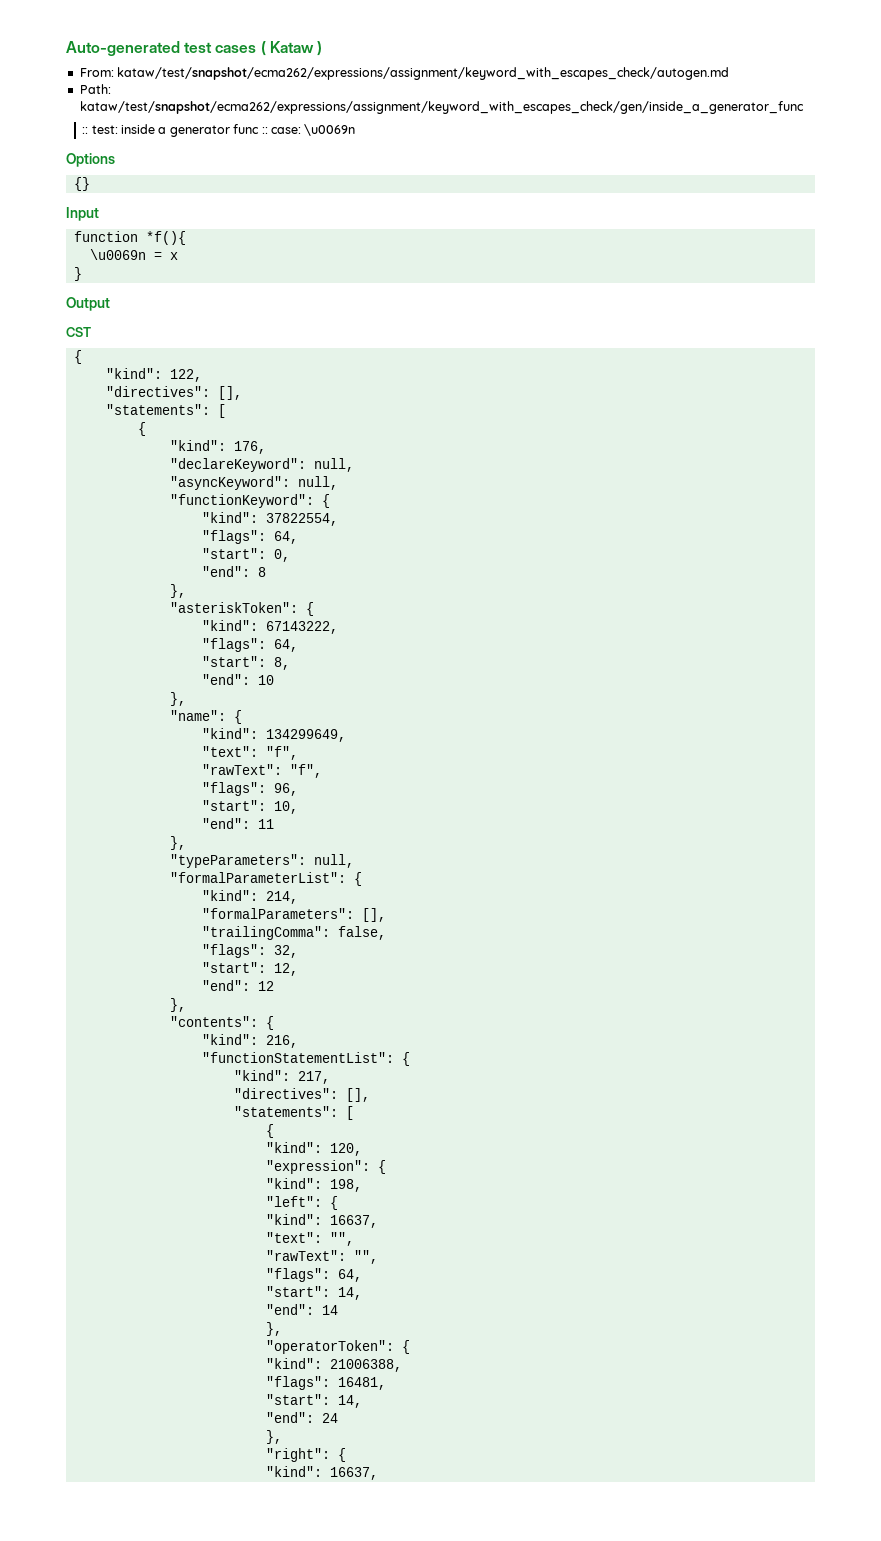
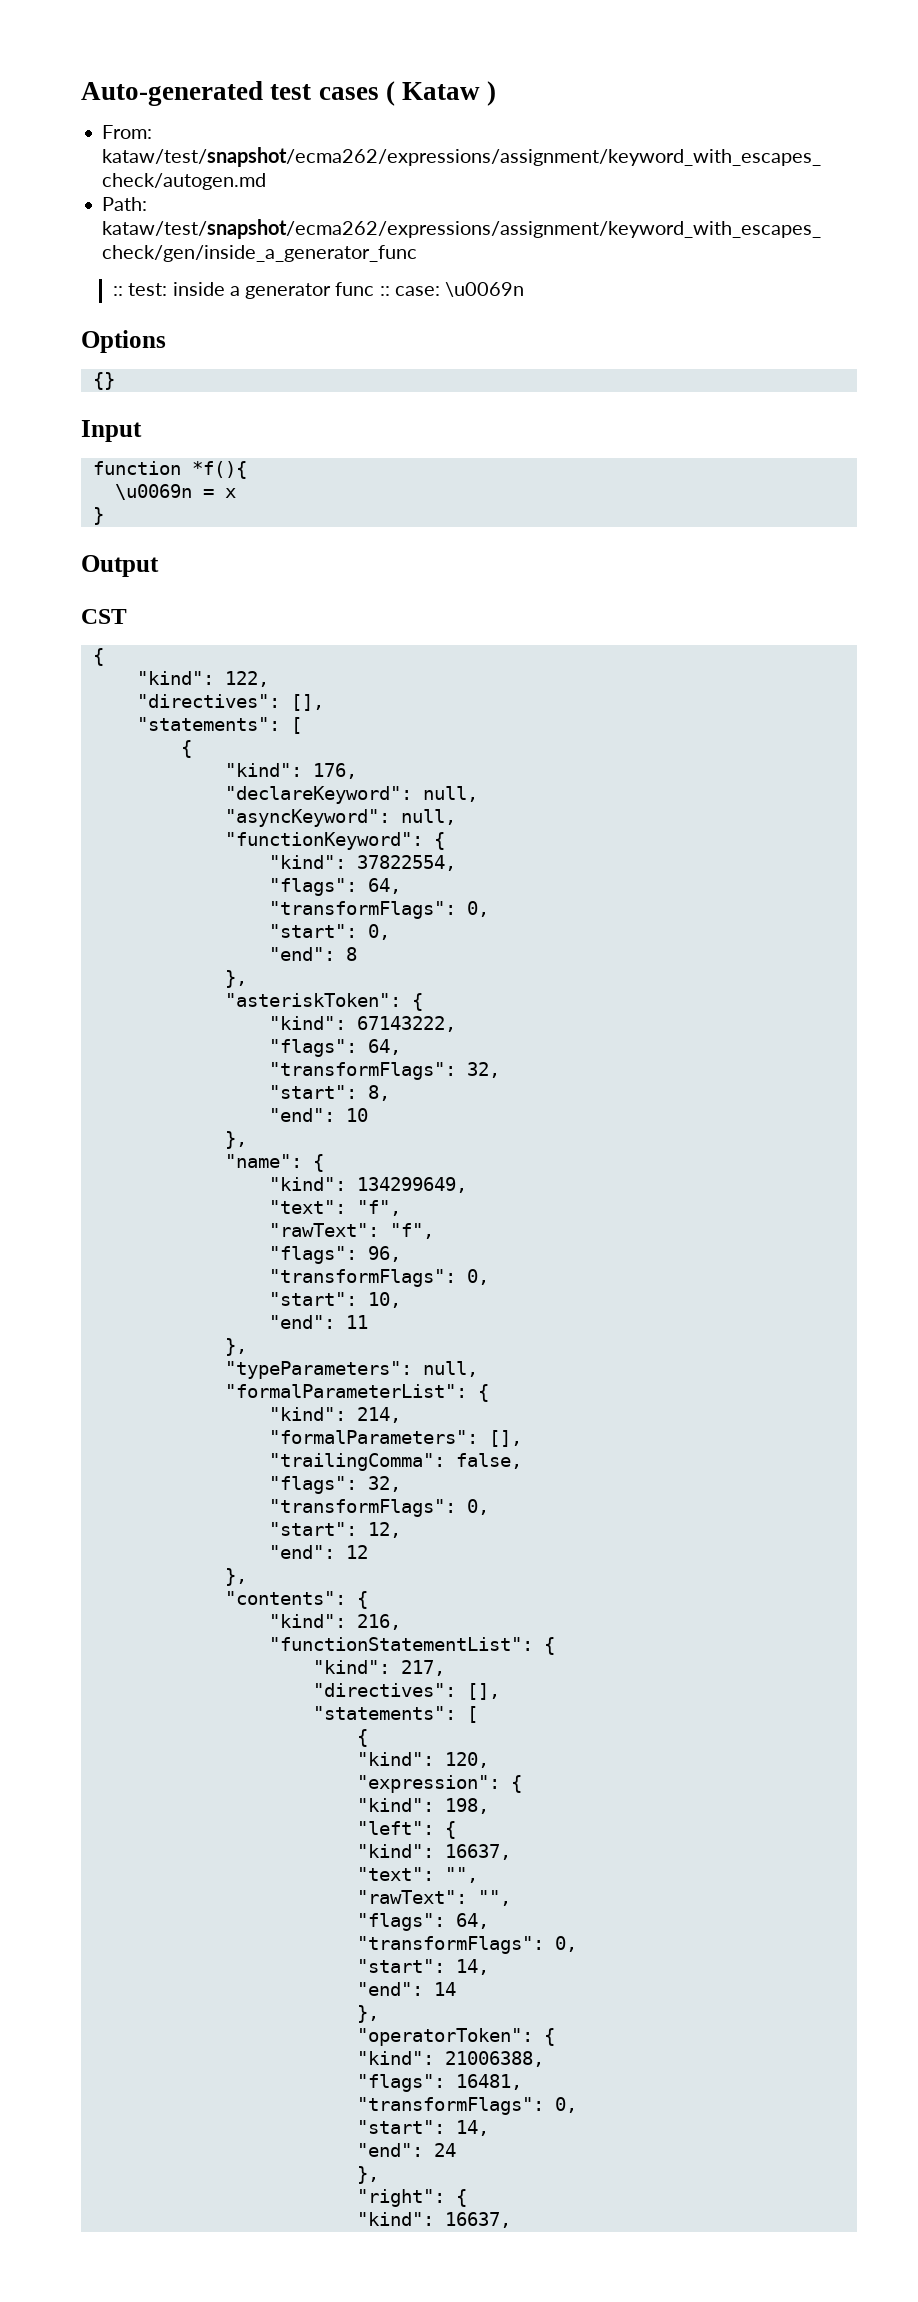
  "kind": 37822554,
  "flags": 64,
+ "transformFlags": 0,
+ "transformFlags": 32,
  "flags": 96,
+ "transformFlags": 0,
  "flags": 32,
+ "transformFlags": 0,
  "rawText": "",
  "flags": 64,
+ "transformFlags": 0,
  "flags": 16481,
+ "transformFlags": 0,

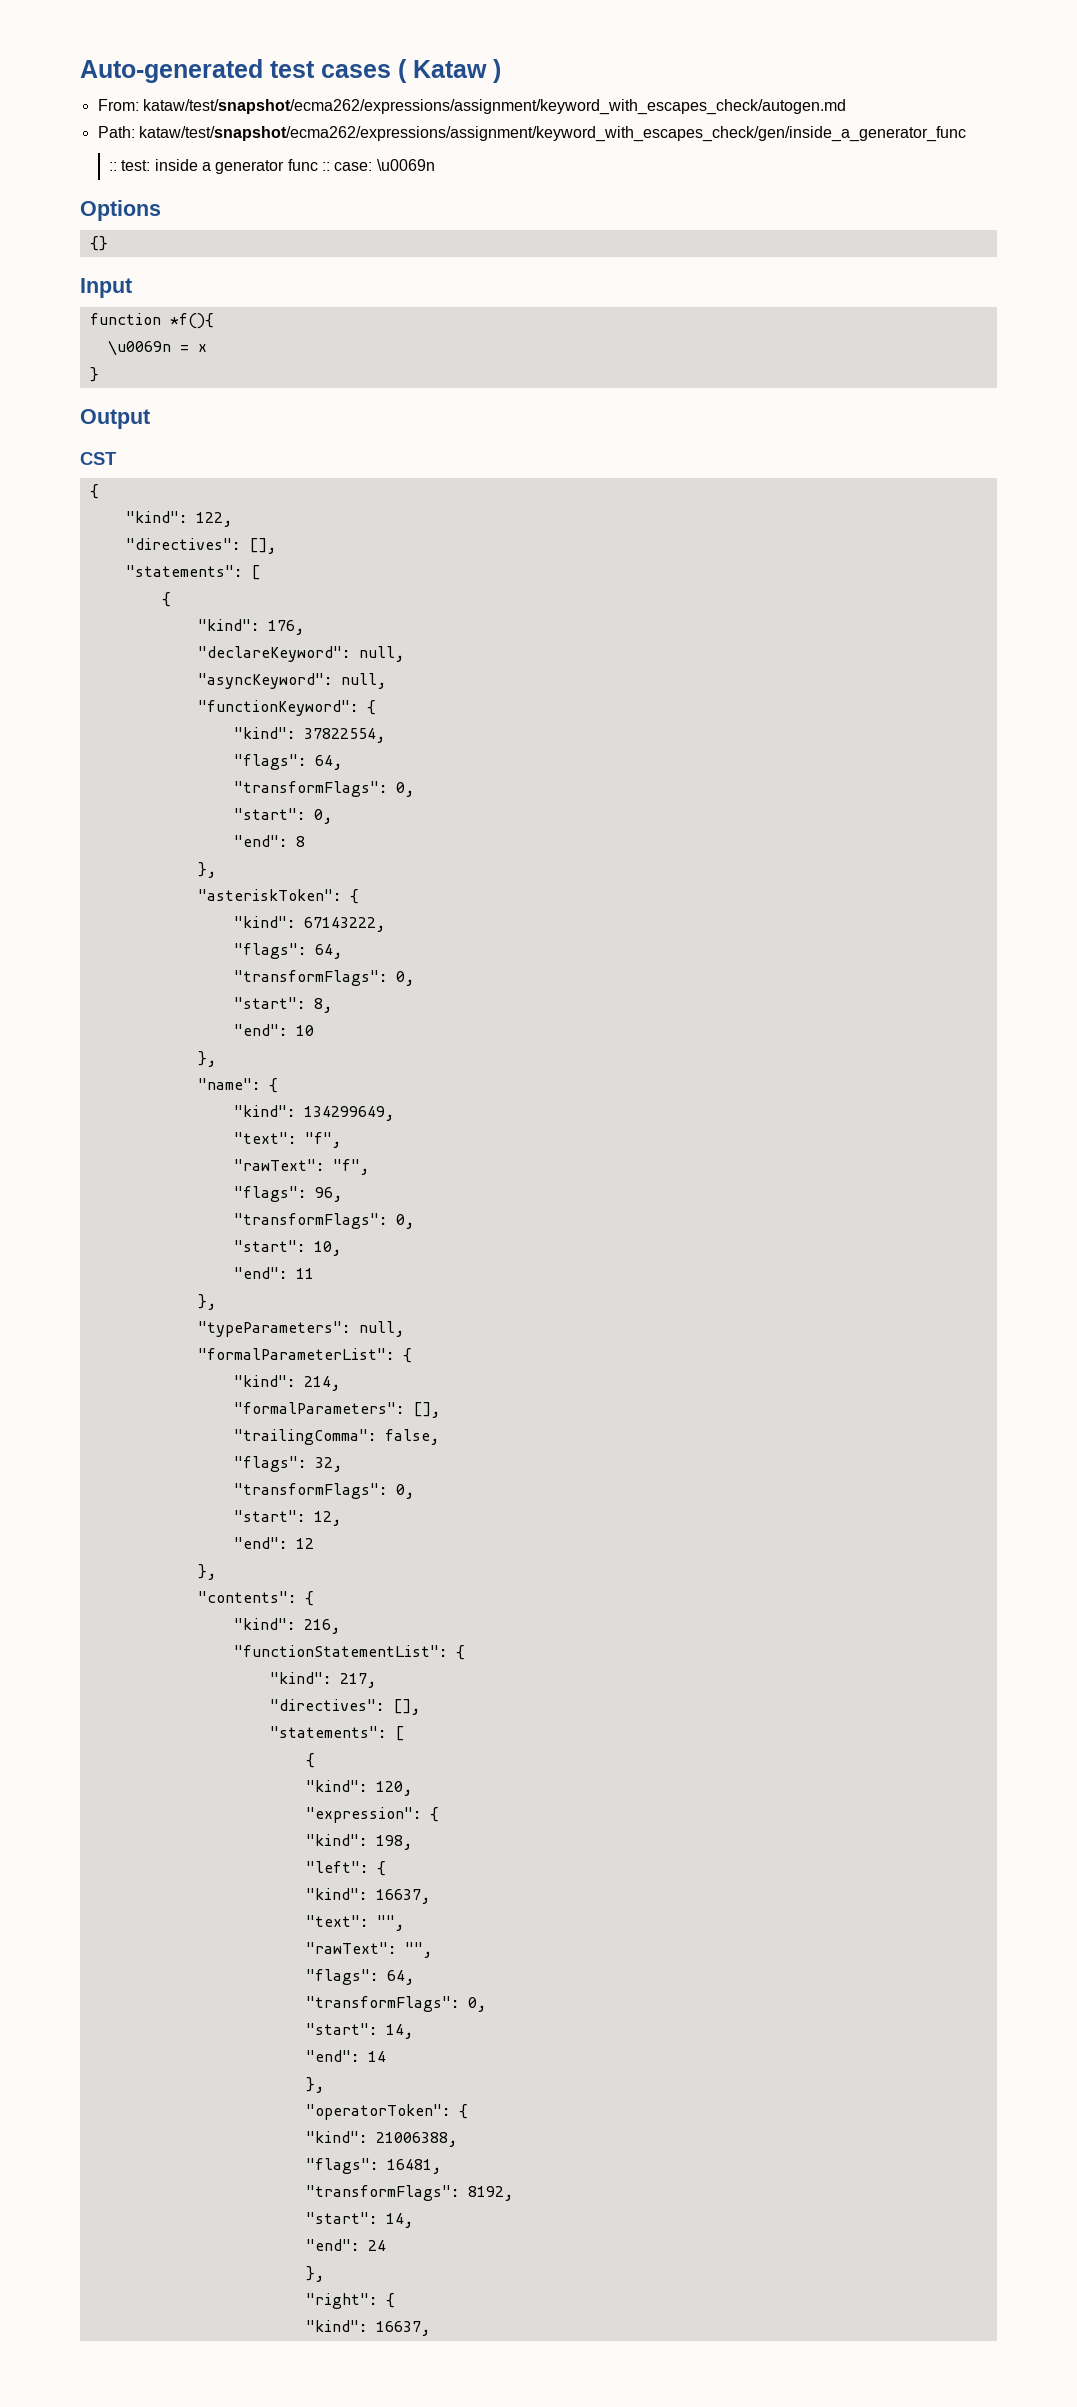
  "kind": 67143222,
  "flags": 64,
- "transformFlags": 32,
+ "transformFlags": 0,
  "flags": 16481,
- "transformFlags": 0,
+ "transformFlags": 8192,

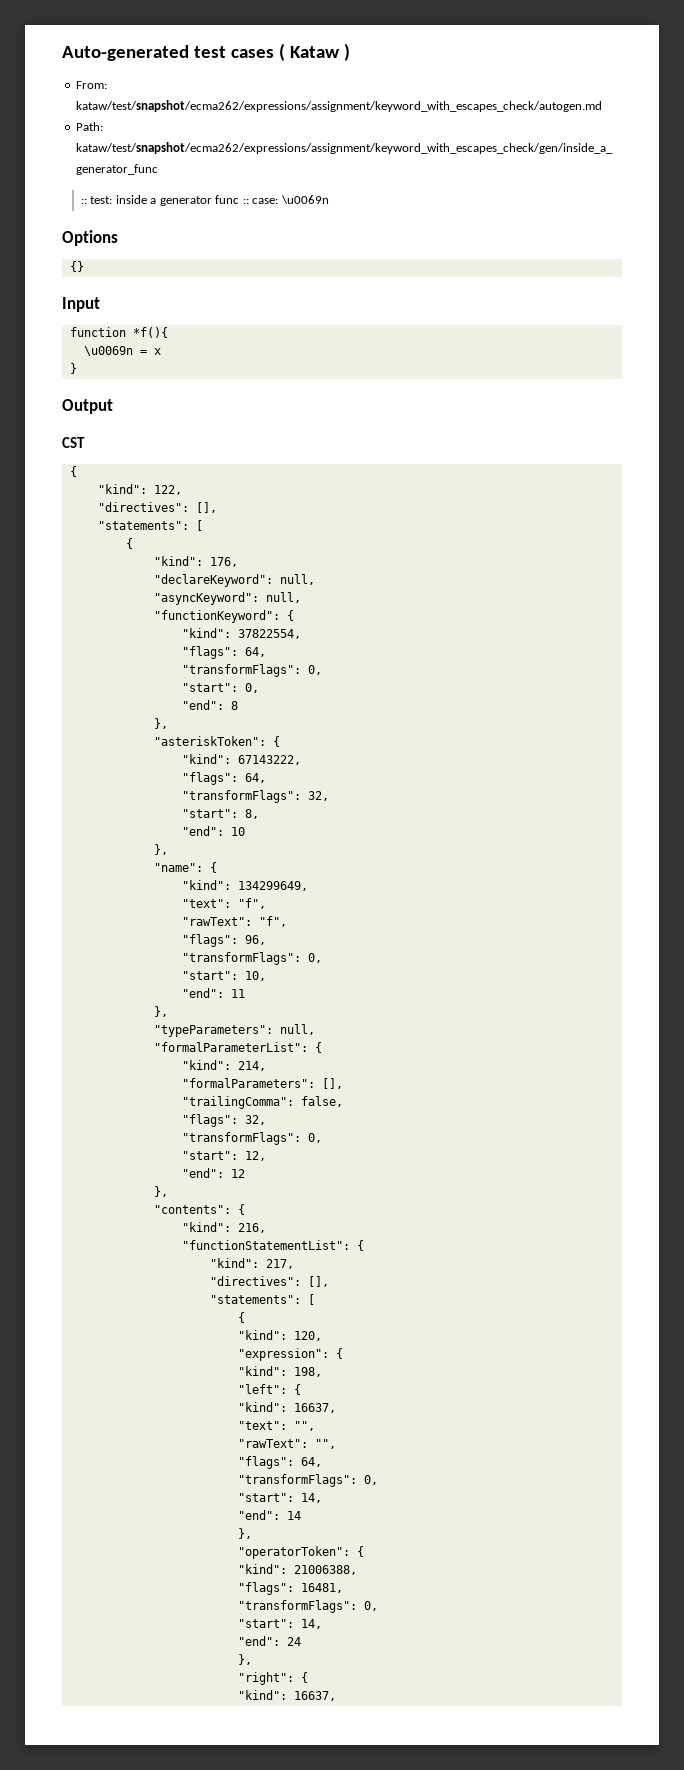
  "kind": 67143222,
  "flags": 64,
- "transformFlags": 0,
+ "transformFlags": 32,
  "flags": 16481,
- "transformFlags": 8192,
+ "transformFlags": 0,

